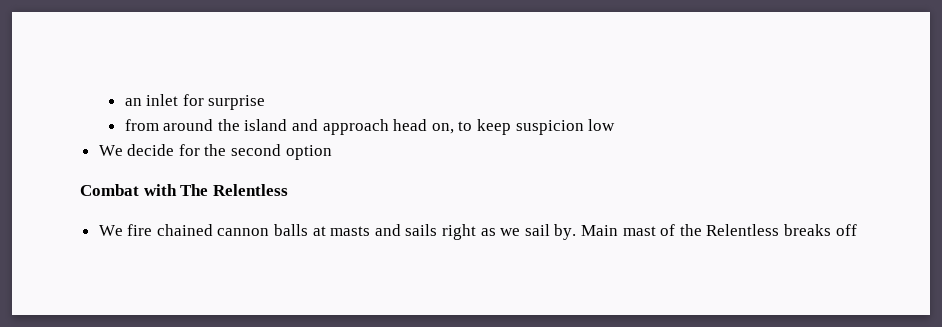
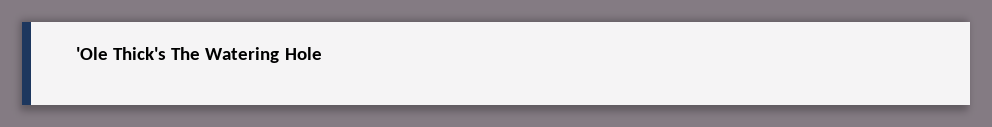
- an inlet for surprise
- from around the island and approach head on, to keep suspicion low
- We decide for the second option
- Combat with The Relentless
- We fire chained cannon balls at masts and sails right as we sail by. Main mast of the Relentless breaks off
+ 'Ole Thick's The Watering Hole

